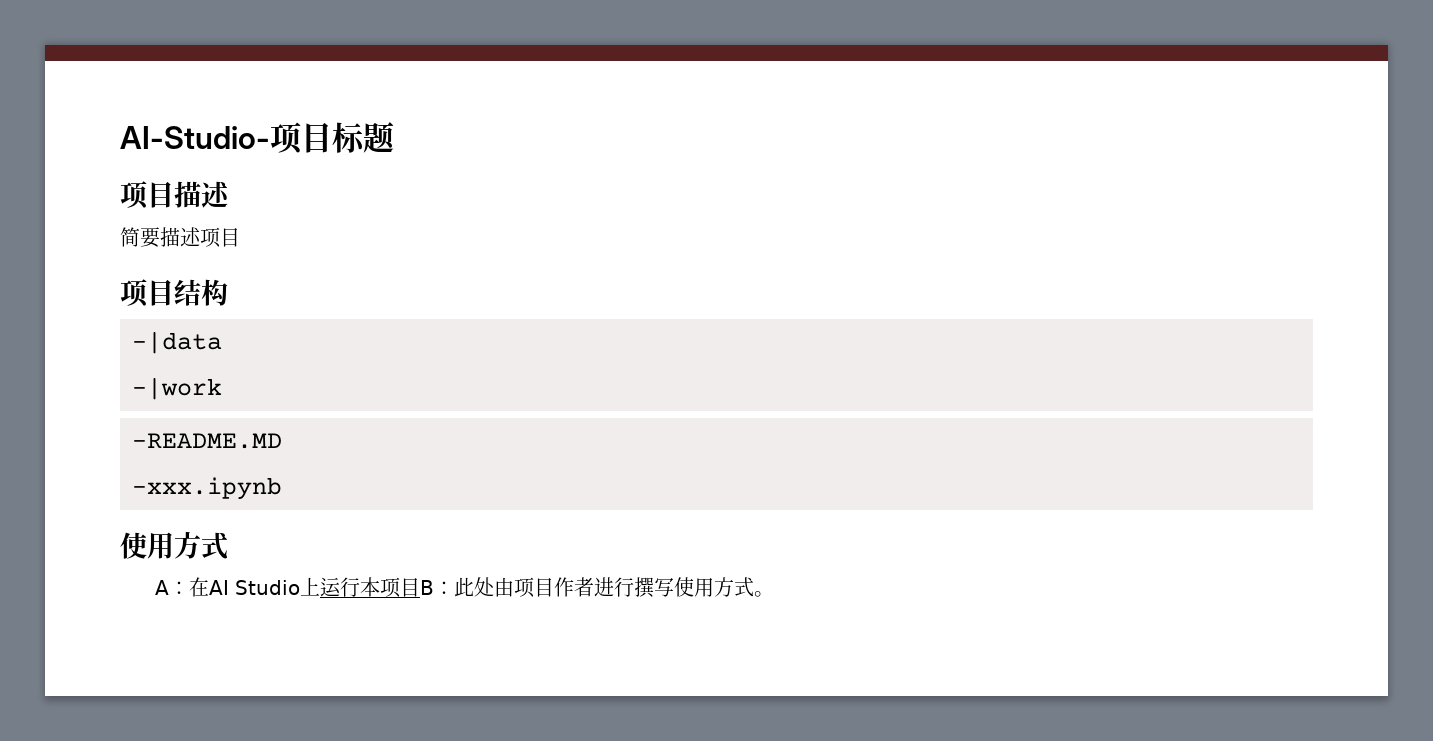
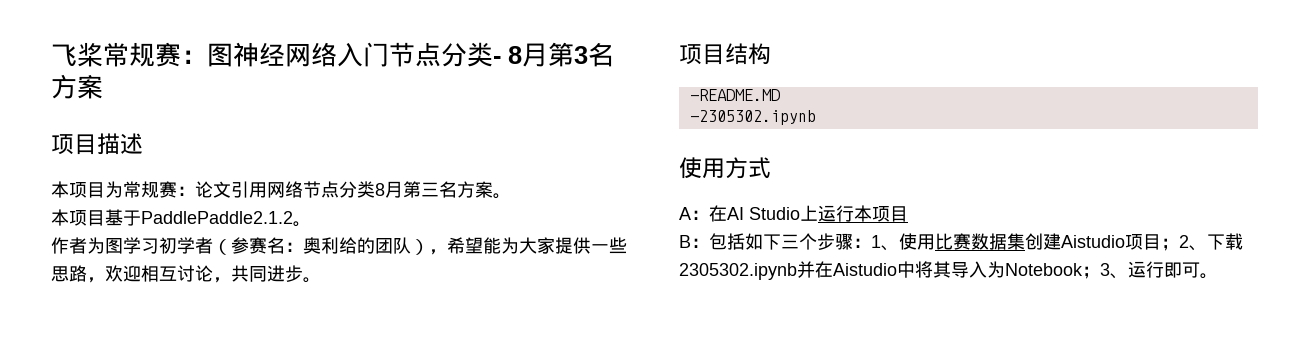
- AI-Studio-项目标题
+ 飞桨常规赛：图神经网络入门节点分类- 8月第3名方案
- 简要描述项目
+ 本项目为常规赛：论文引用网络节点分类8月第三名方案。
+ 本项目基于PaddlePaddle2.1.2。
+ 作者为图学习初学者（参赛名：奥利给的团队），希望能为大家提供一些思路，欢迎相互讨论，共同进步。
- -|data
- -|work
- -xxx.ipynb
+ -2305302.ipynb
- A：在AI Studio上运行本项目B：此处由项目作者进行撰写使用方式。
+ A：在AI Studio上运行本项目
+ B：包括如下三个步骤：1、使用比赛数据集创建Aistudio项目；2、下载2305302.ipynb并在Aistudio中将其导入为Notebook；3、运行即可。

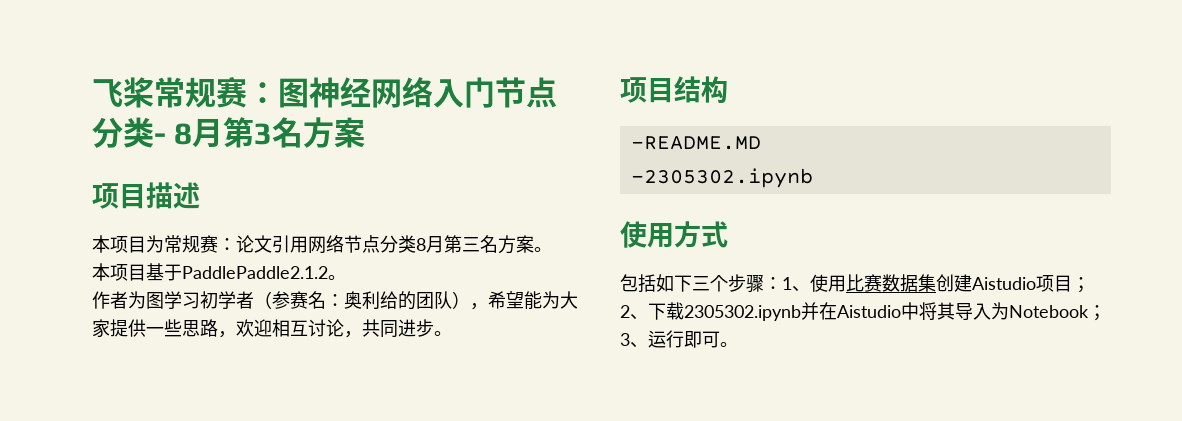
- A：在AI Studio上运行本项目
- B：包括如下三个步骤：1、使用比赛数据集创建Aistudio项目；2、下载2305302.ipynb并在Aistudio中将其导入为Notebook；3、运行即可。
+ 包括如下三个步骤：1、使用比赛数据集创建Aistudio项目；2、下载2305302.ipynb并在Aistudio中将其导入为Notebook；3、运行即可。

